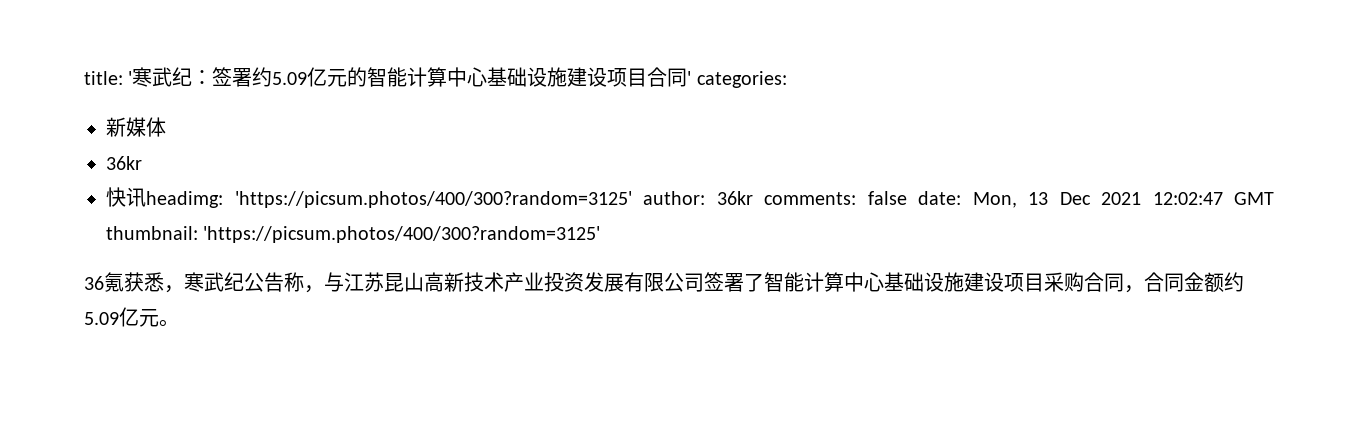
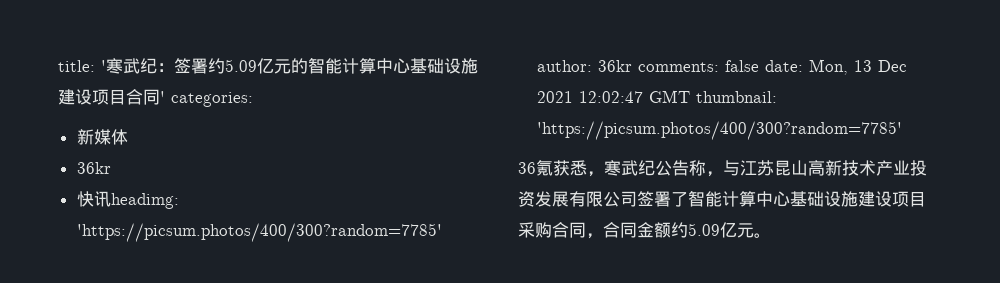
- 快讯headimg: 'https://picsum.photos/400/300?random=3125' author: 36kr comments: false date: Mon, 13 Dec 2021 12:02:47 GMT thumbnail: 'https://picsum.photos/400/300?random=3125'
+ 快讯headimg: 'https://picsum.photos/400/300?random=7785' author: 36kr comments: false date: Mon, 13 Dec 2021 12:02:47 GMT thumbnail: 'https://picsum.photos/400/300?random=7785'

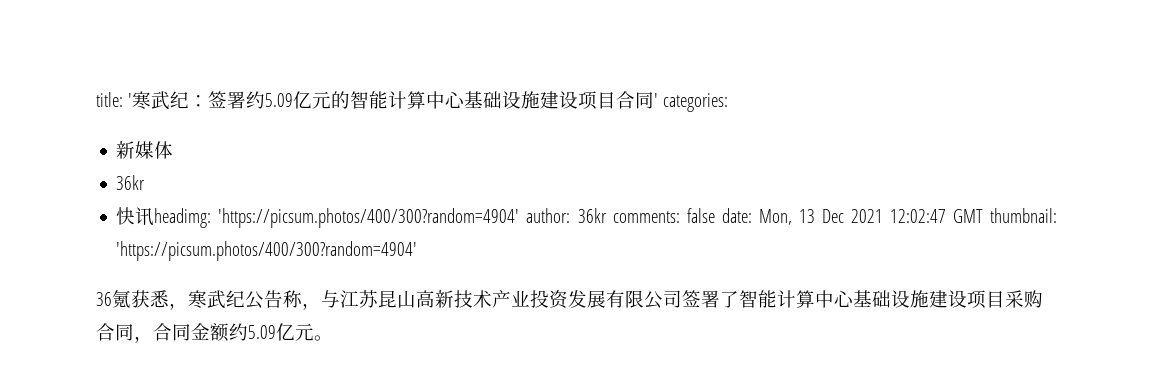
- 快讯headimg: 'https://picsum.photos/400/300?random=7785' author: 36kr comments: false date: Mon, 13 Dec 2021 12:02:47 GMT thumbnail: 'https://picsum.photos/400/300?random=7785'
+ 快讯headimg: 'https://picsum.photos/400/300?random=4904' author: 36kr comments: false date: Mon, 13 Dec 2021 12:02:47 GMT thumbnail: 'https://picsum.photos/400/300?random=4904'

